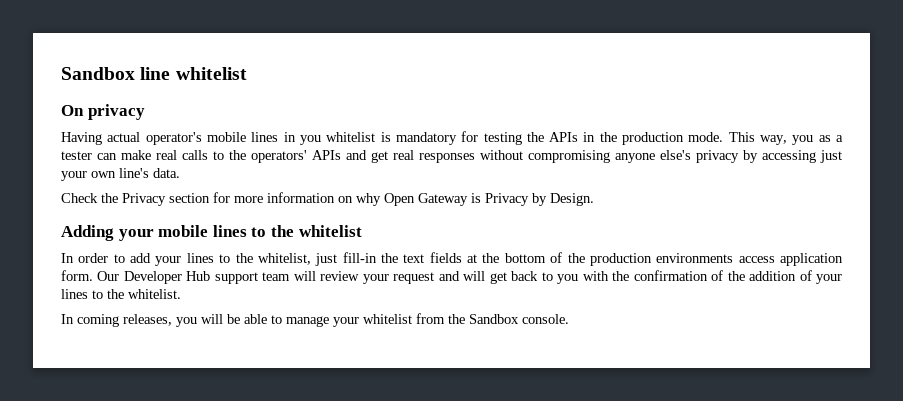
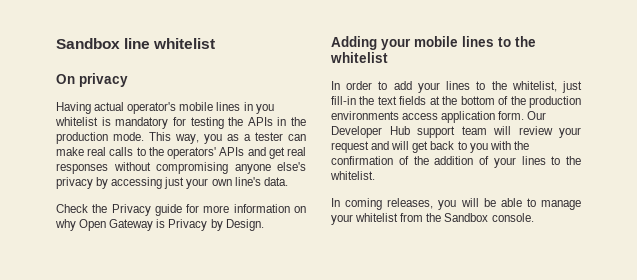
- Check the Privacy section for more information on why Open Gateway is Privacy by Design.
+ Check the Privacy guide for more information on why Open Gateway is Privacy by Design.

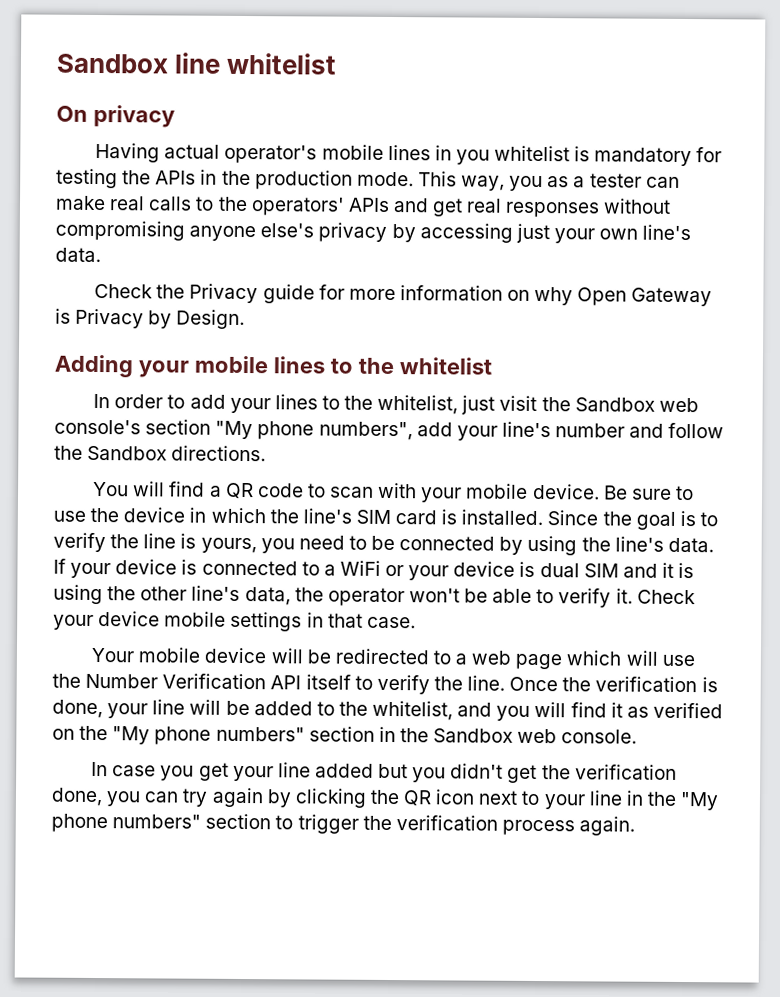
- In order to add your lines to the whitelist, just fill-in the text fields at the bottom of the production environments access application form. Our Developer Hub support team will review your request and will get back to you with the confirmation of the addition of your lines to the whitelist.
- In coming releases, you will be able to manage your whitelist from the Sandbox console.
+ In order to add your lines to the whitelist, just visit the Sandbox web console's section "My phone numbers", add your line's number and follow the Sandbox directions.
+ You will find a QR code to scan with your mobile device. Be sure to use the device in which the line's SIM card is installed. Since the goal is to verify the line is yours, you need to be connected by using the line's data. If your device is connected to a WiFi or your device is dual SIM and it is using the other line's data, the operator won't be able to verify it. Check your device mobile settings in that case.
+ Your mobile device will be redirected to a web page which will use the Number Verification API itself to verify the line. Once the verification is done, your line will be added to the whitelist, and you will find it as verified on the "My phone numbers" section in the Sandbox web console.
+ In case you get your line added but you didn't get the verification done, you can try again by clicking the QR icon next to your line in the "My phone numbers" section to trigger the verification process again.

